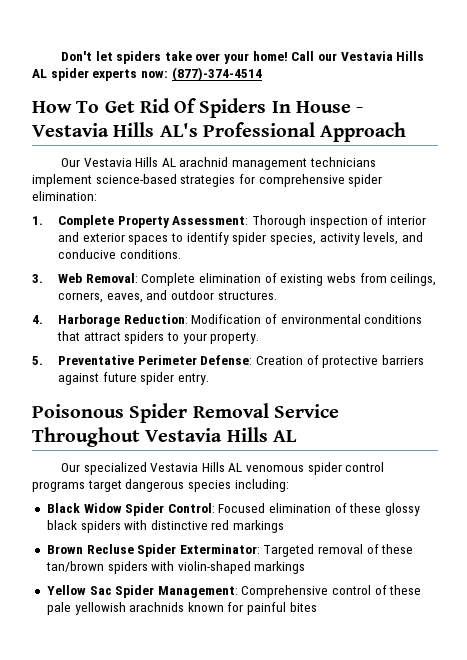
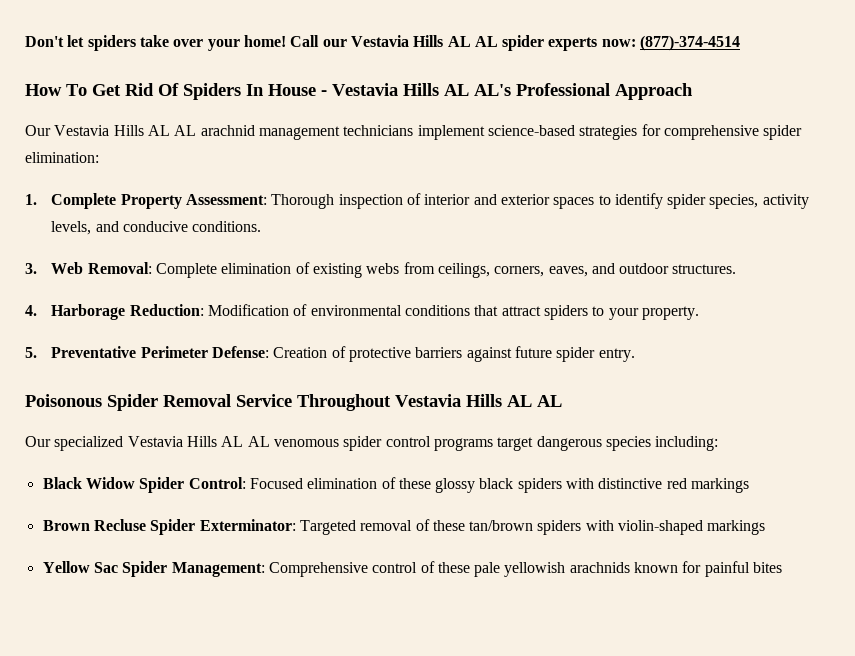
- Call our Vestavia Hills AL spider experts now: (877)-374-4514
+ Call our Vestavia Hills AL AL spider experts now: (877)-374-4514
- How To Get Rid Of Spiders In House - Vestavia Hills AL's Professional Approach
+ How To Get Rid Of Spiders In House - Vestavia Hills AL AL's Professional Approach
- Our Vestavia Hills AL arachnid management technicians implement science-based strategies for comprehensive spider elimination:
+ Our Vestavia Hills AL AL arachnid management technicians implement science-based strategies for comprehensive spider elimination:
- Poisonous Spider Removal Service Throughout Vestavia Hills AL
+ Poisonous Spider Removal Service Throughout Vestavia Hills AL AL
- Our specialized Vestavia Hills AL venomous spider control programs target dangerous species including:
+ Our specialized Vestavia Hills AL AL venomous spider control programs target dangerous species including:

